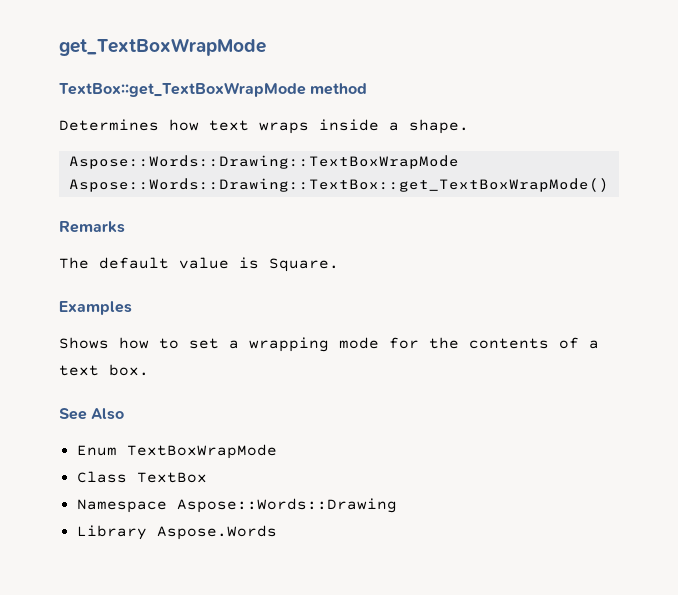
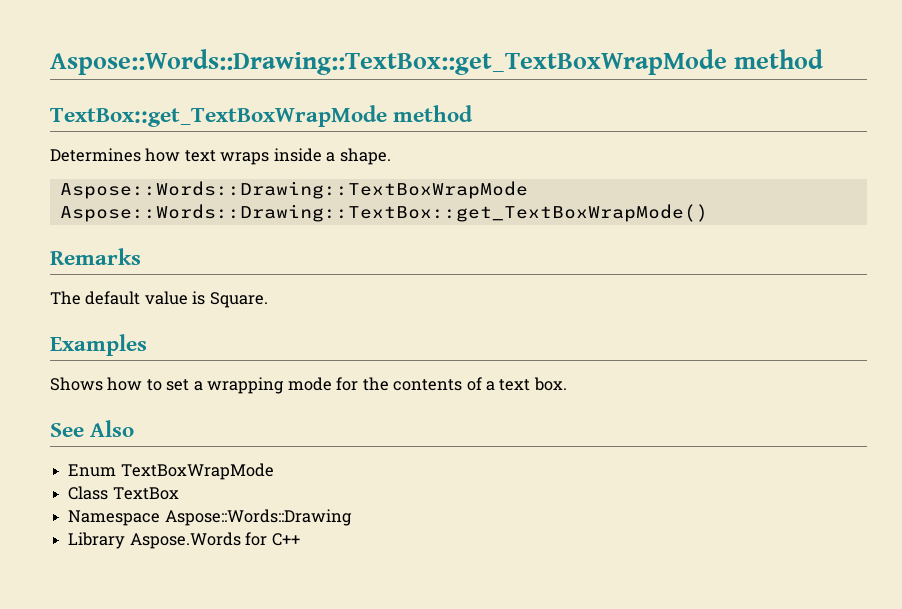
- get_TextBoxWrapMode
+ Aspose::Words::Drawing::TextBox::get_TextBoxWrapMode method
- Library Aspose.Words
+ Library Aspose.Words for C++

